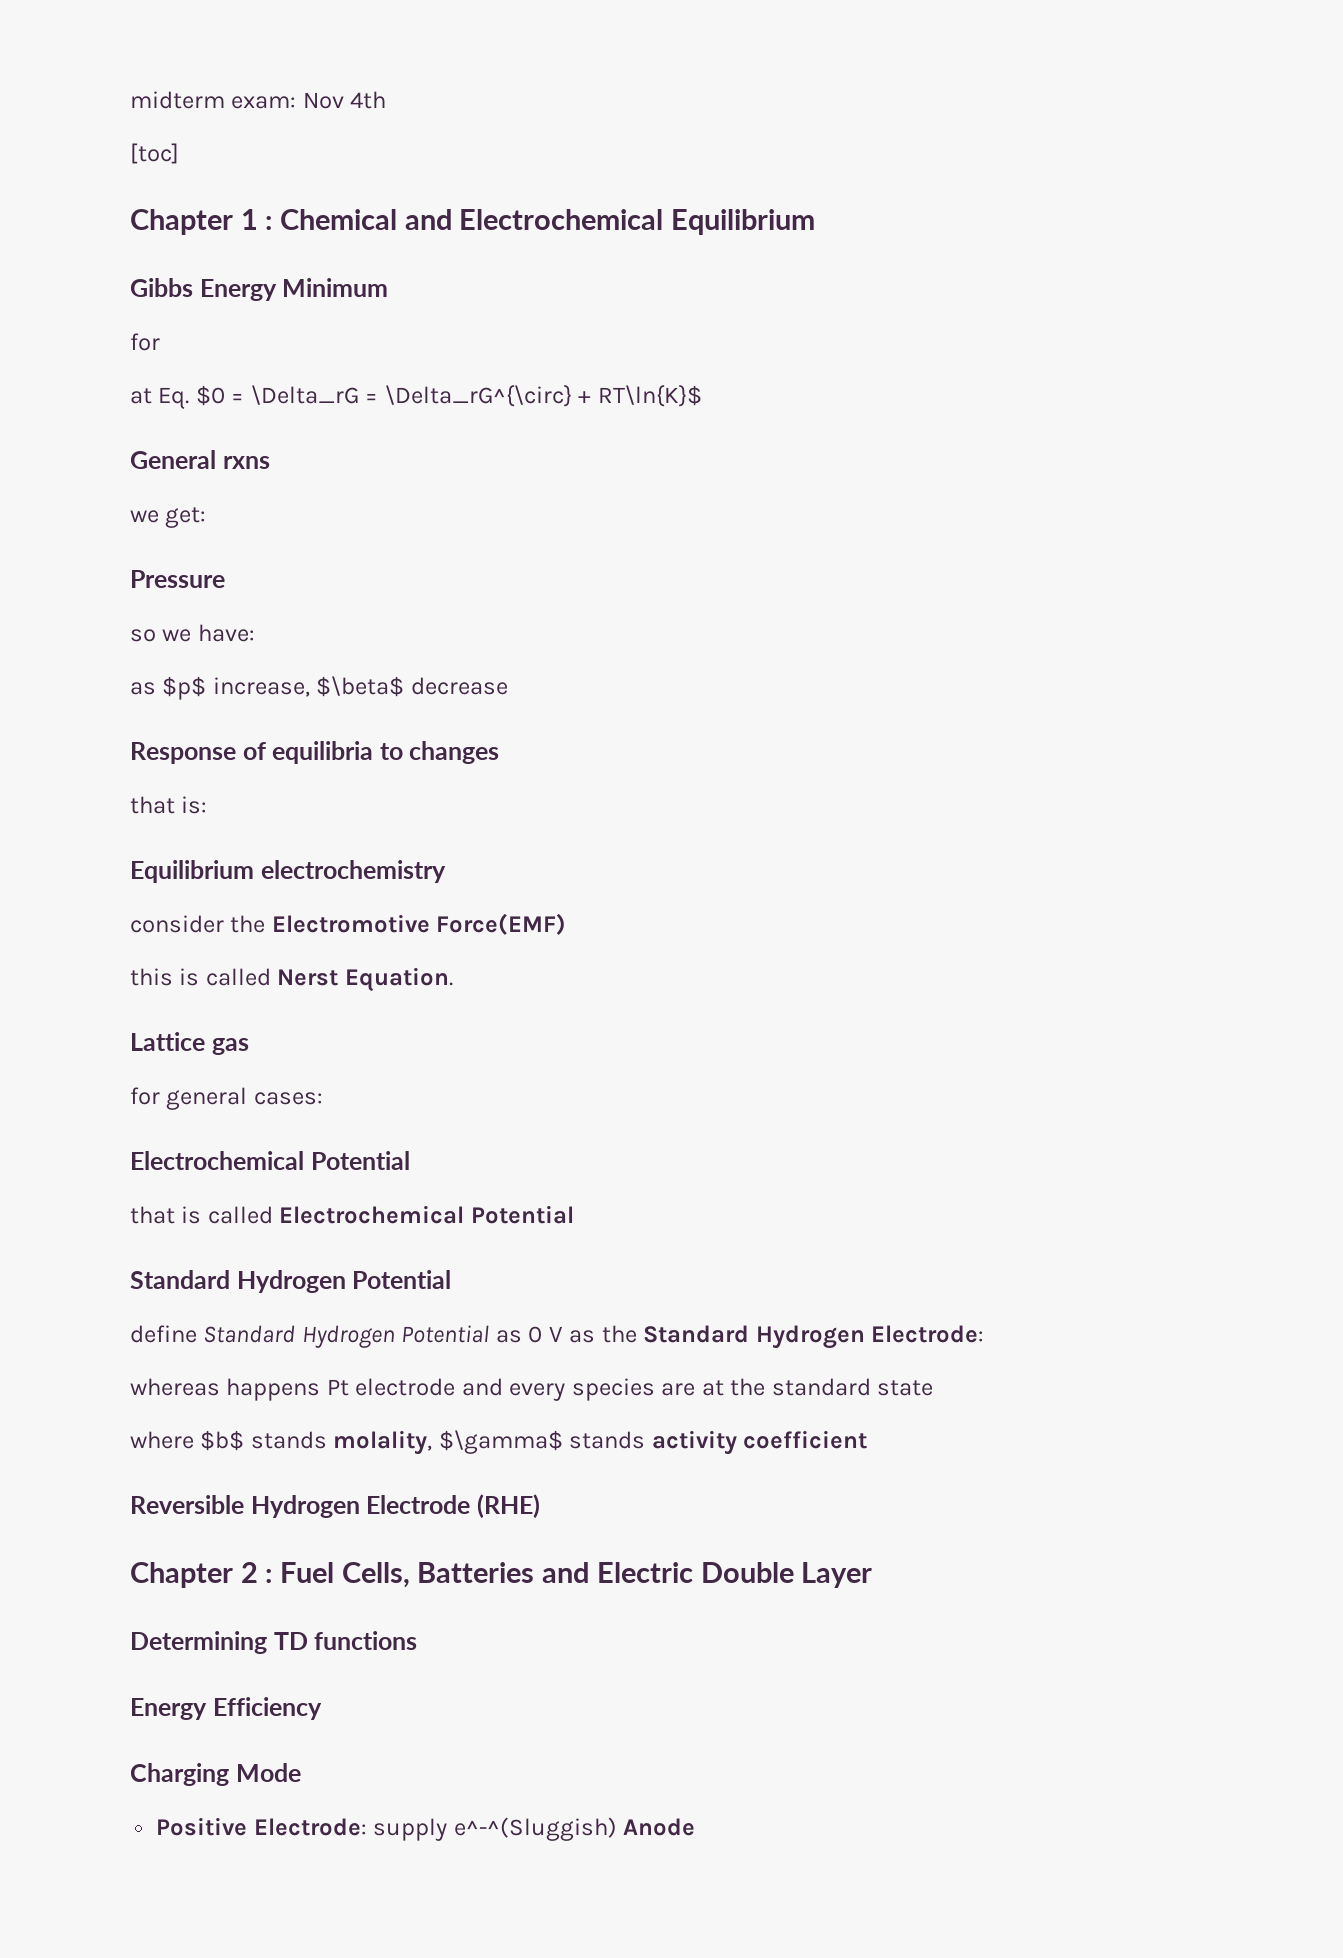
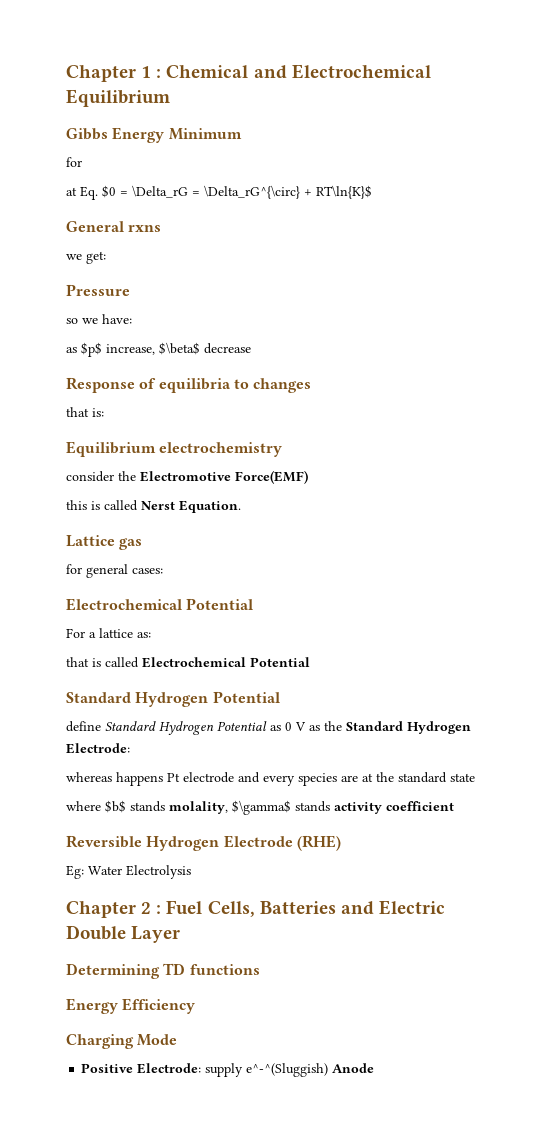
- midterm exam: Nov 4th
- [toc]
+ For a lattice as:
+ Eg: Water Electrolysis

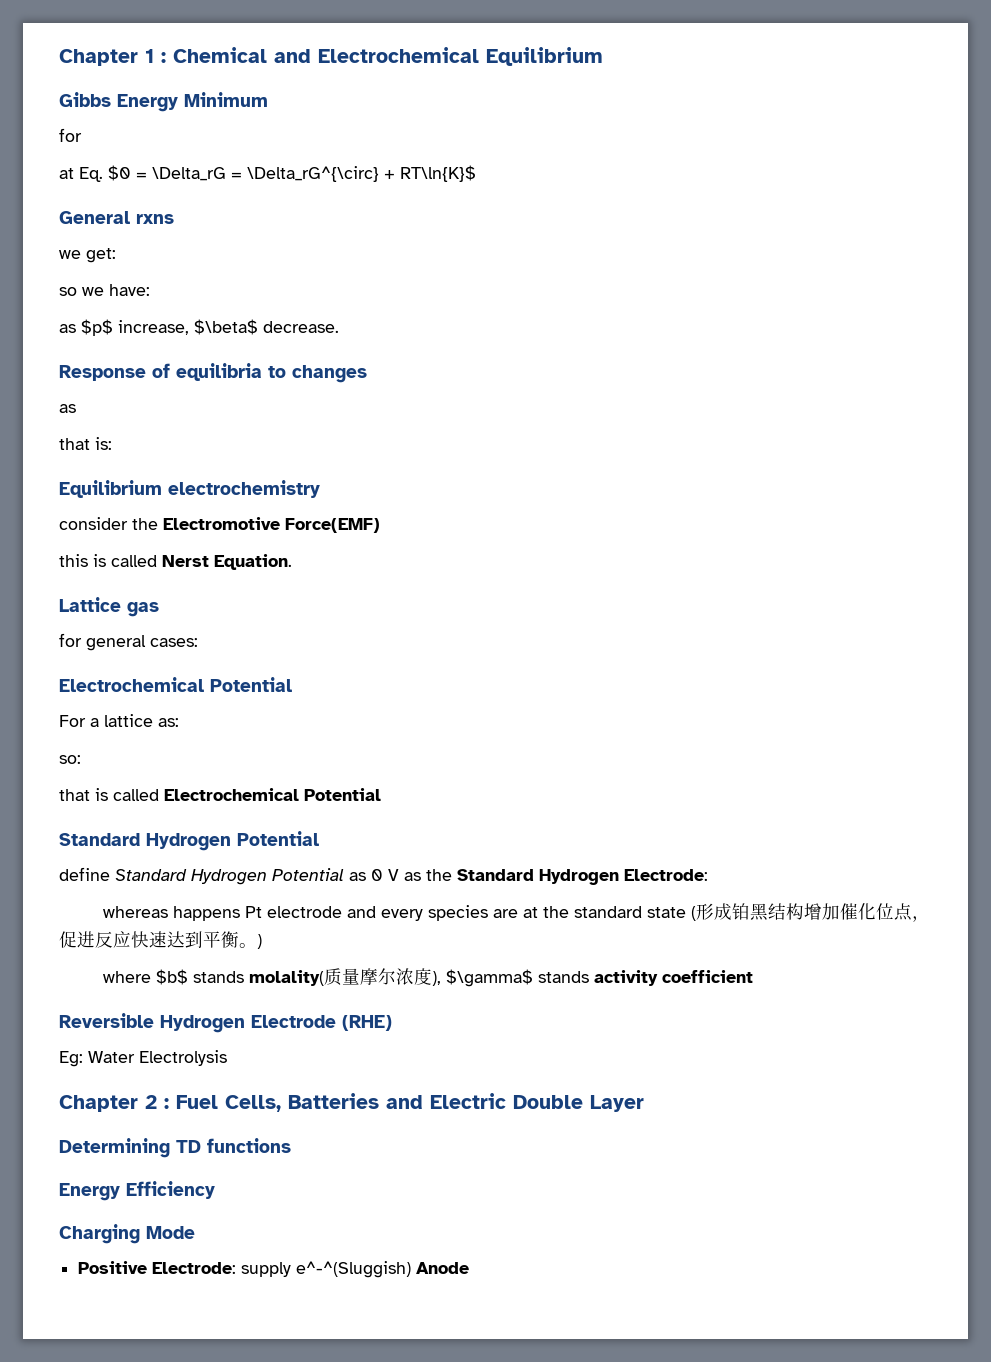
- Pressure
- as $p$ increase, $\beta$ decrease
+ as $p$ increase, $\beta$ decrease.
  Response of equilibria to changes
+ as
+ so:
- whereas happens Pt electrode and every species are at the standard state
- where $b$ stands molality, $\gamma$ stands activity coefficient
+ whereas happens Pt electrode and every species are at the standard state (形成铂黑结构增加催化位点，促进反应快速达到平衡。)
+ where $b$ stands molality(质量摩尔浓度), $\gamma$ stands activity coefficient

